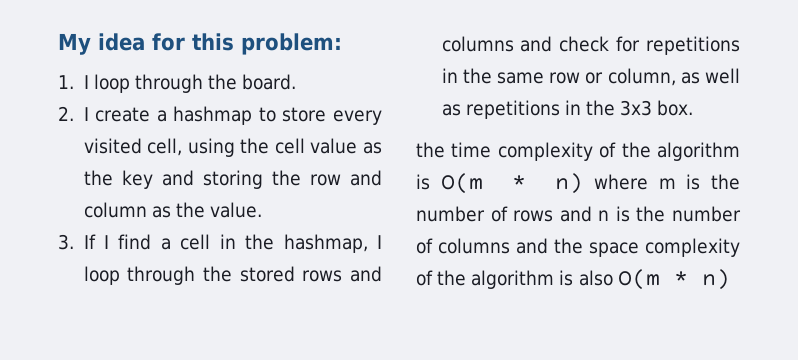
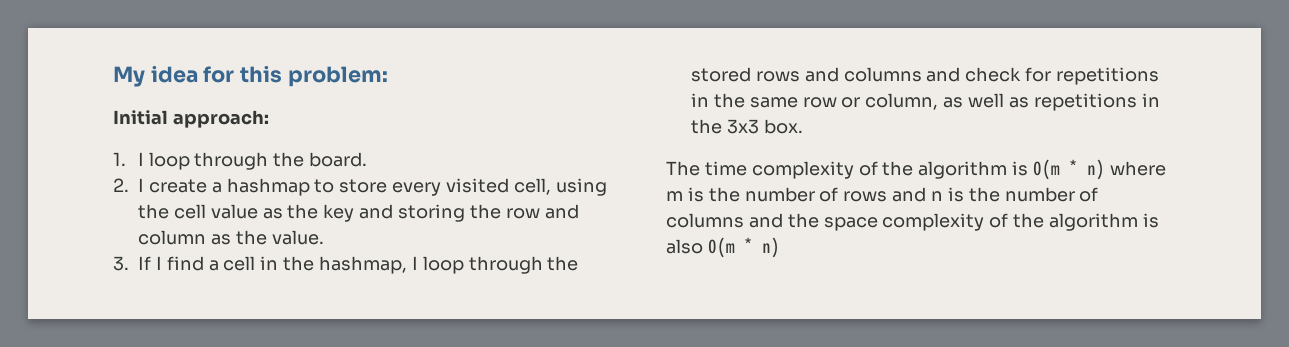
+ Initial approach:
- the time complexity of the algorithm is O(m * n) where m is the number of rows and n is the number of columns and the space complexity of the algorithm is also O(m * n)
+ The time complexity of the algorithm is O(m * n) where m is the number of rows and n is the number of columns and the space complexity of the algorithm is also O(m * n)

